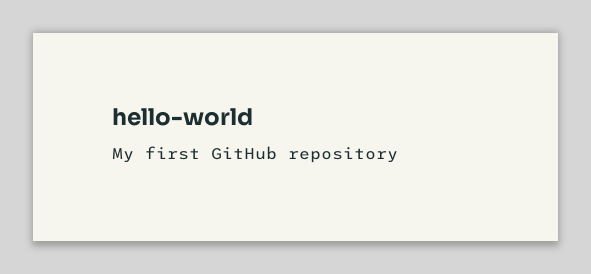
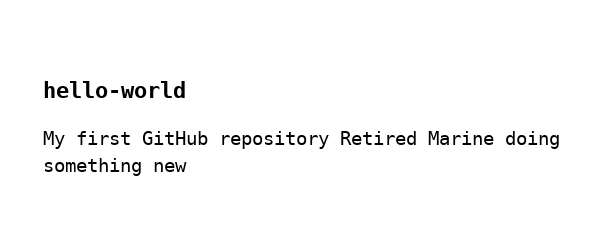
- My first GitHub repository
+ My first GitHub repository Retired Marine doing something new

